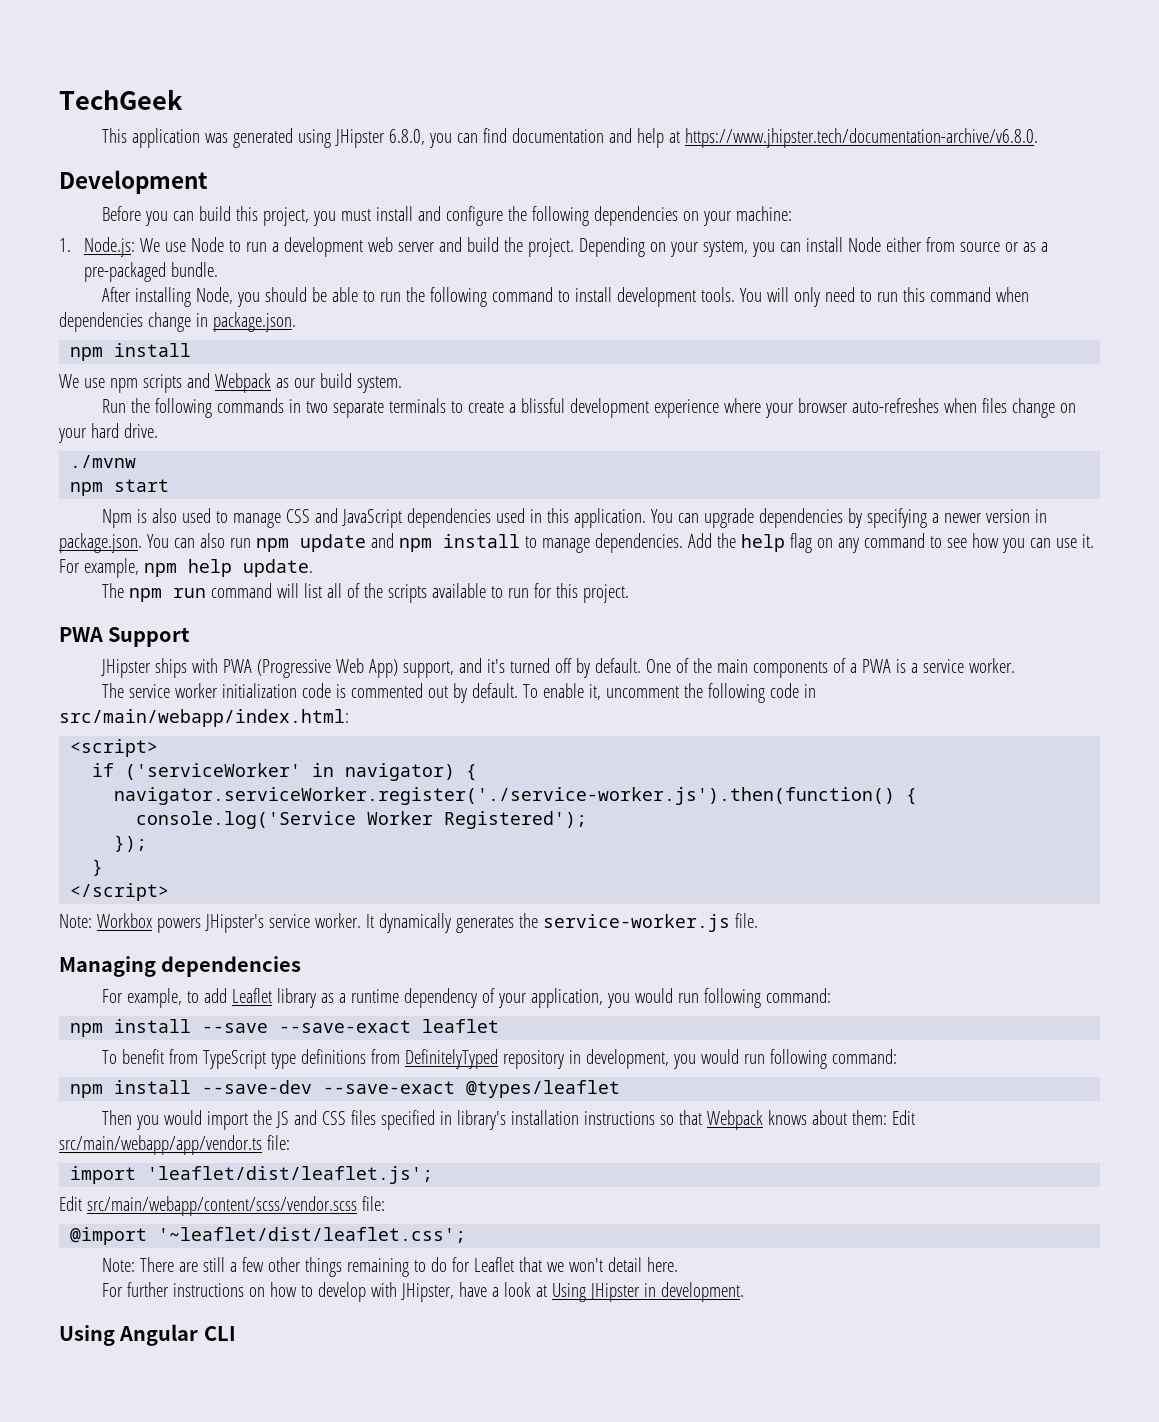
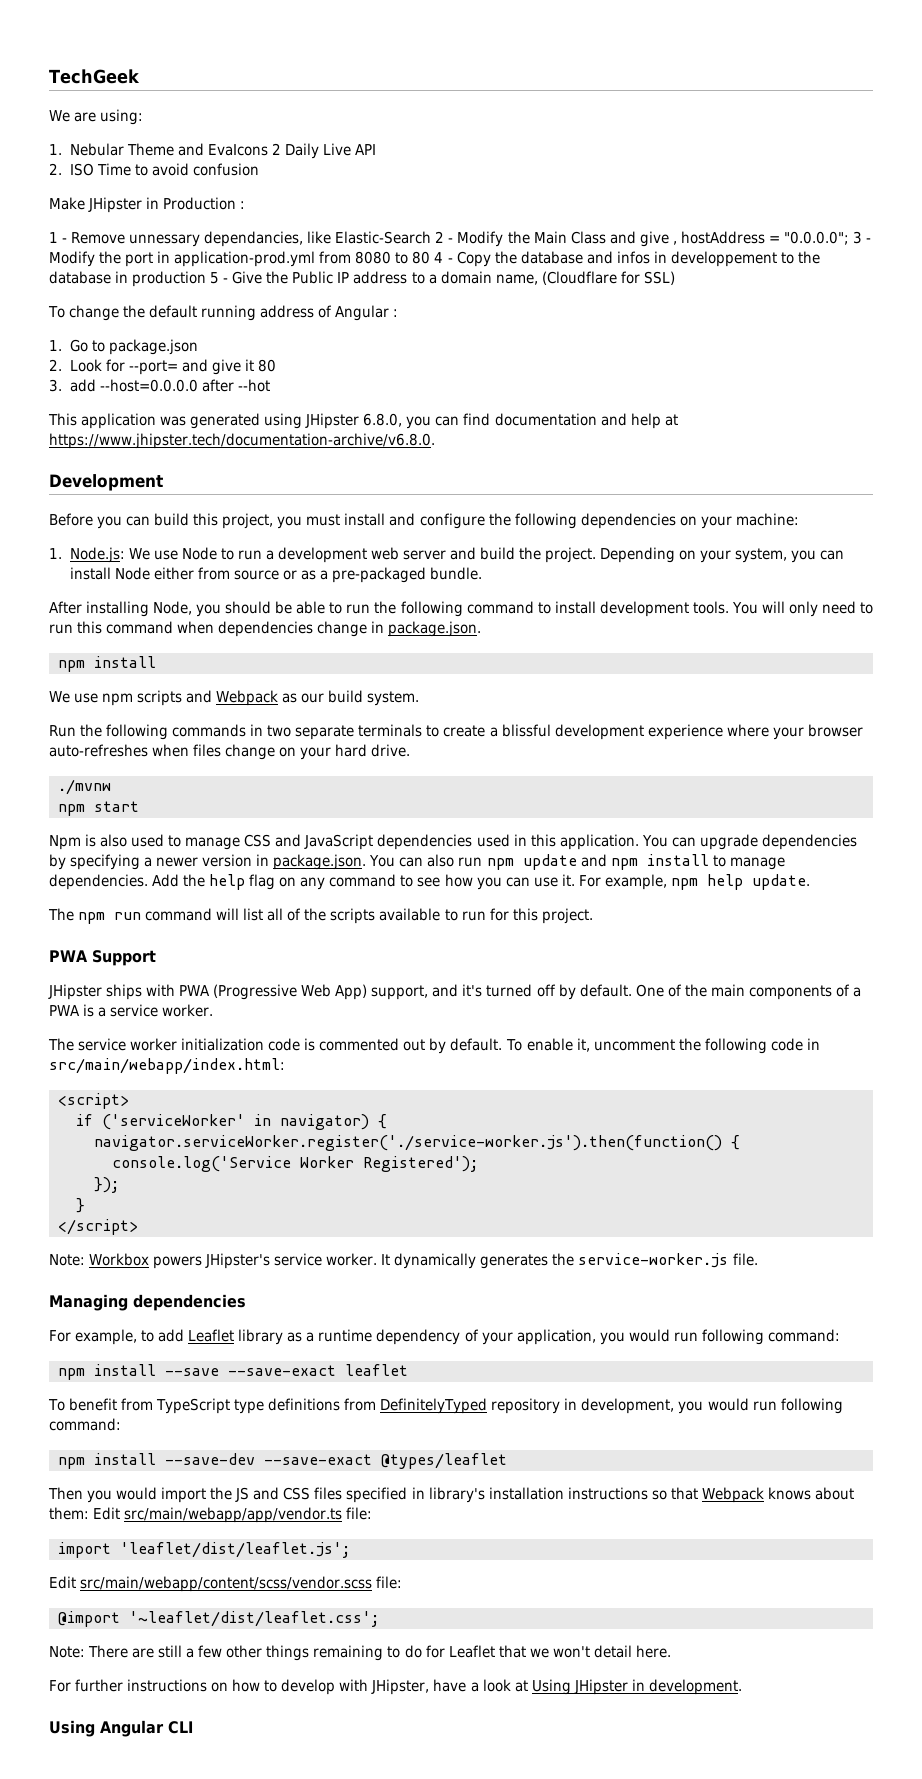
+ We are using:
+ 1. Nebular Theme and EvaIcons 2 Daily Live API
+ 2. ISO Time to avoid confusion
+ Make JHipster in Production :
+ 1 - Remove unnessary dependancies, like Elastic-Search 2 - Modify the Main Class and give , hostAddress = "0.0.0.0"; 3 - Modify the port in application-prod.yml from 8080 to 80 4 - Copy the database and infos in developpement to the database in production 5 - Give the Public IP address to a domain name, (Cloudflare for SSL)
+ To change the default running address of Angular :
+ 1. Go to package.json
+ 2. Look for --port= and give it 80
+ 3. add --host=0.0.0.0 after --hot

